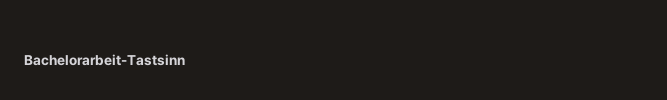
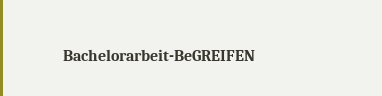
- Bachelorarbeit-Tastsinn
+ Bachelorarbeit-BeGREIFEN

